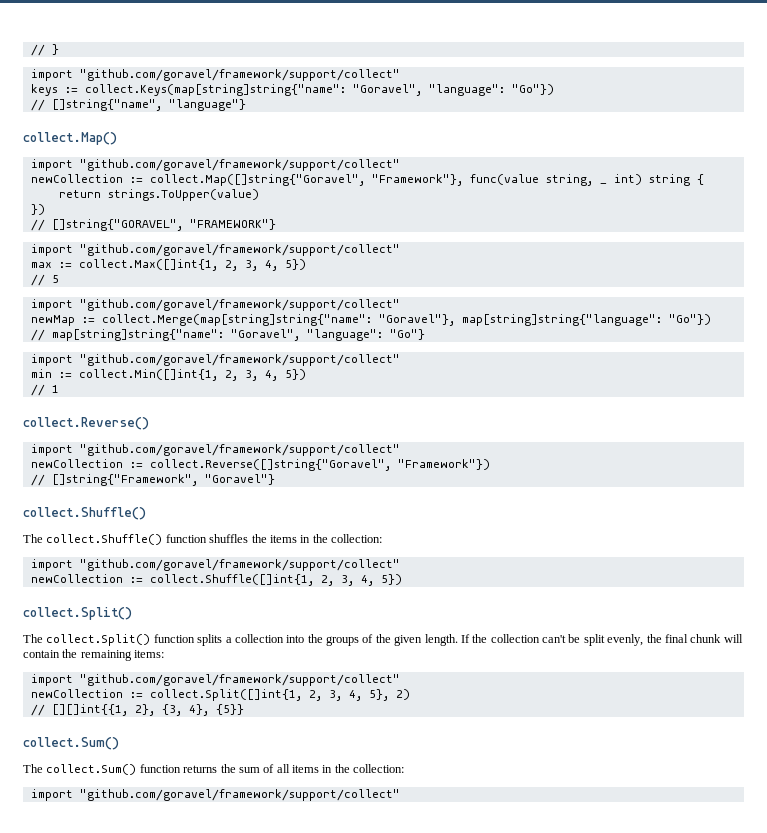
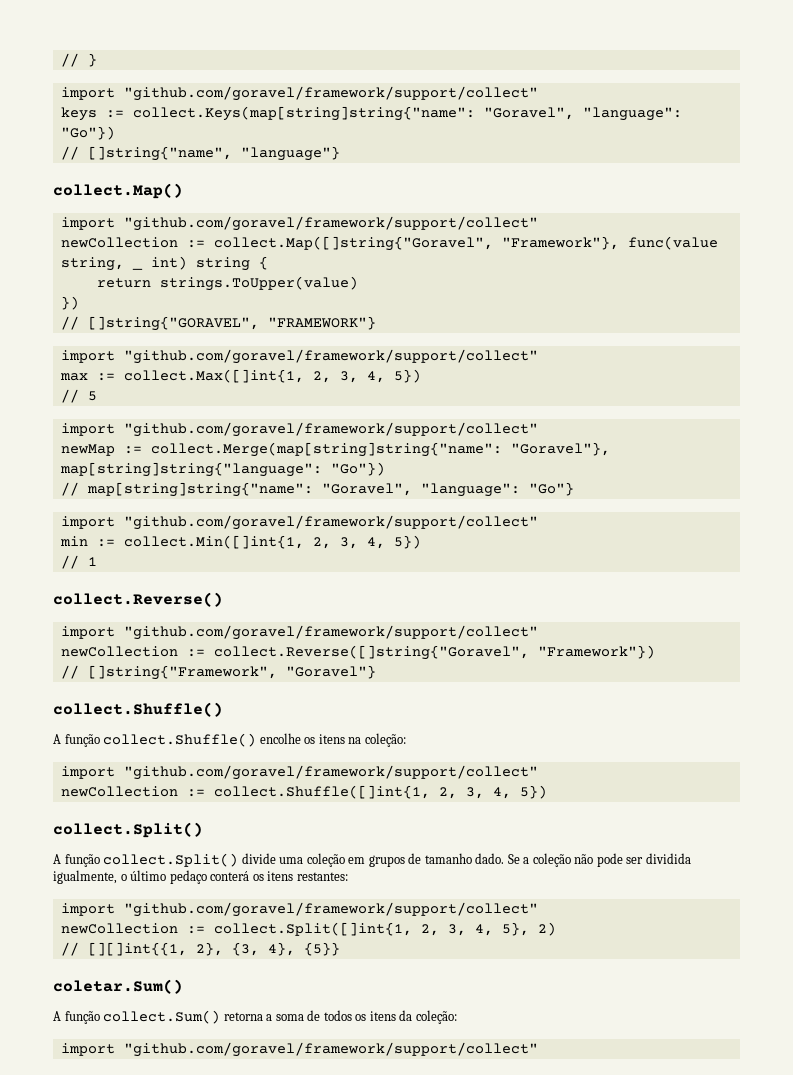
- The collect.Shuffle() function shuffles the items in the collection:
+ A função collect.Shuffle() encolhe os itens na coleção:
- The collect.Split() function splits a collection into the groups of the given length. If the collection can't be split evenly, the final chunk will contain the remaining items:
+ A função collect.Split() divide uma coleção em grupos de tamanho dado. Se a coleção não pode ser dividida igualmente, o último pedaço conterá os itens restantes:
  // [][]int{{1, 2}, {3, 4}, {5}}
- collect.Sum()
- The collect.Sum() function returns the sum of all items in the collection:
+ coletar.Sum()
+ A função collect.Sum() retorna a soma de todos os itens da coleção:

